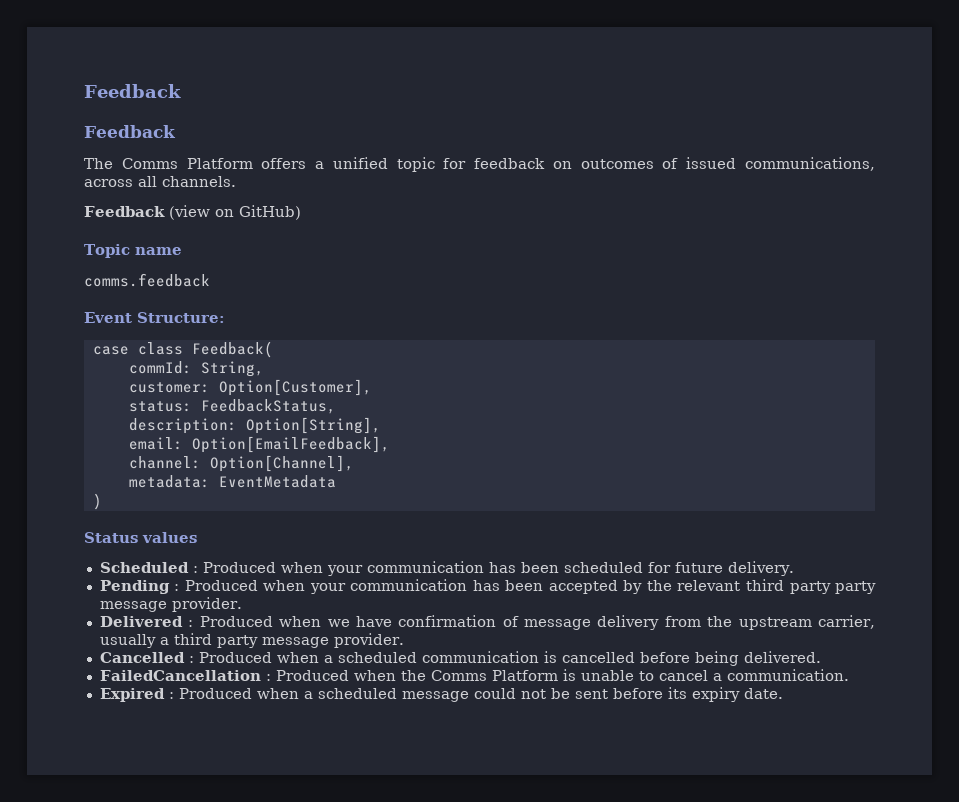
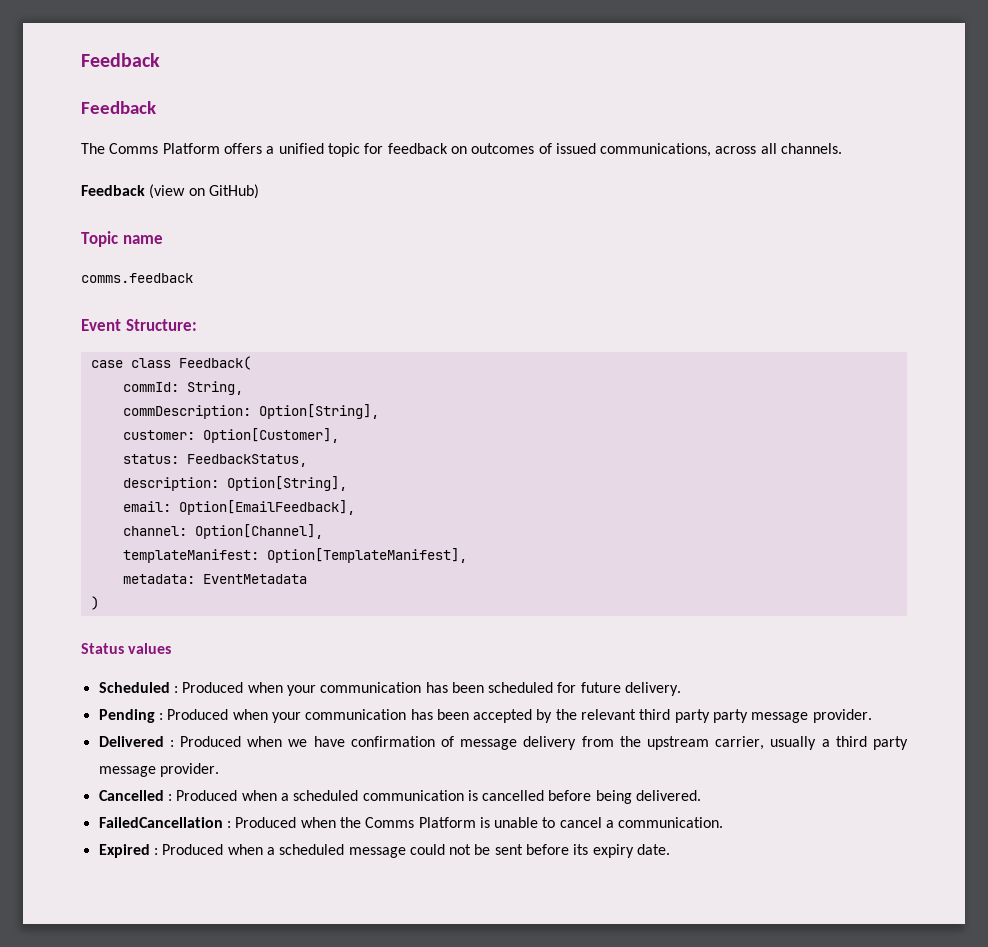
+ commDescription: Option[String],
+ templateManifest: Option[TemplateManifest],

